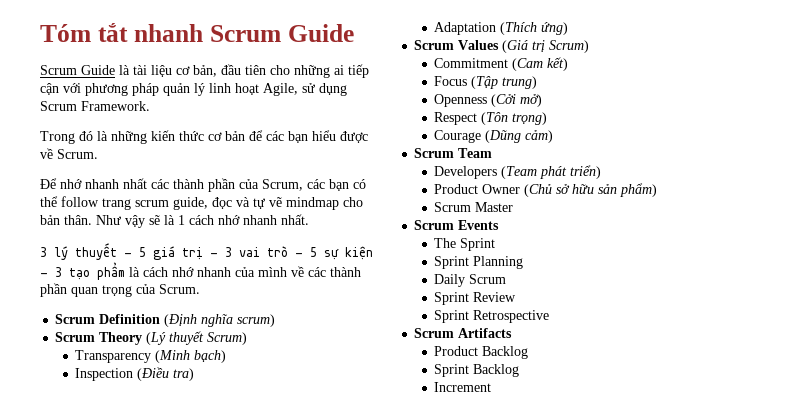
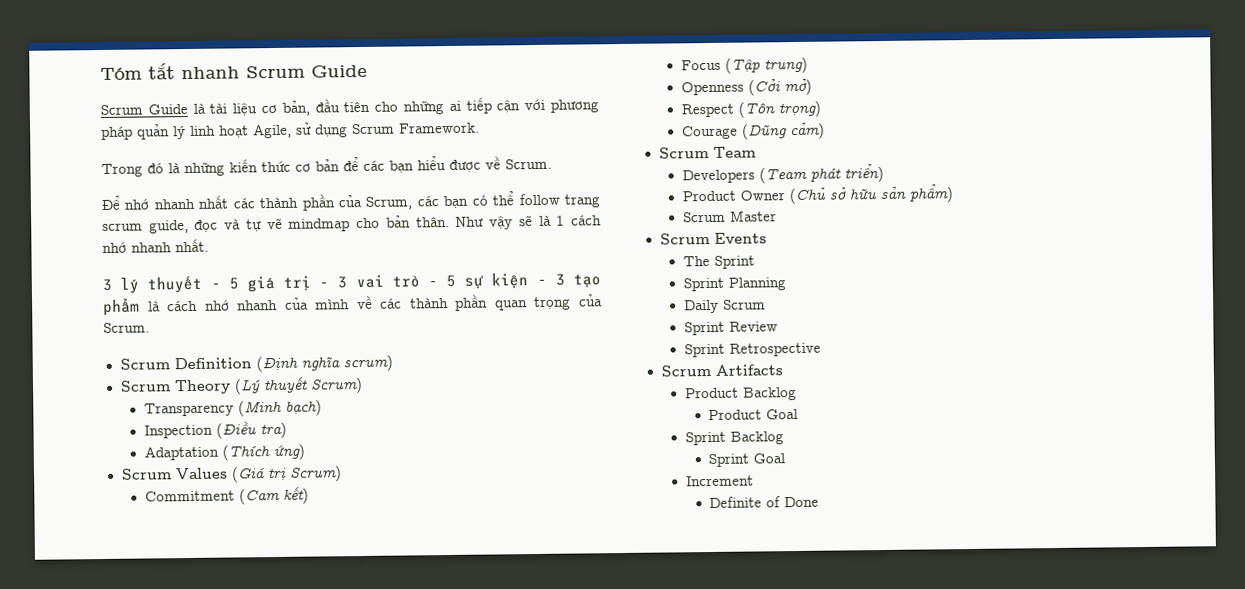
+ Product Goal
+ Sprint Goal
+ Definite of Done

